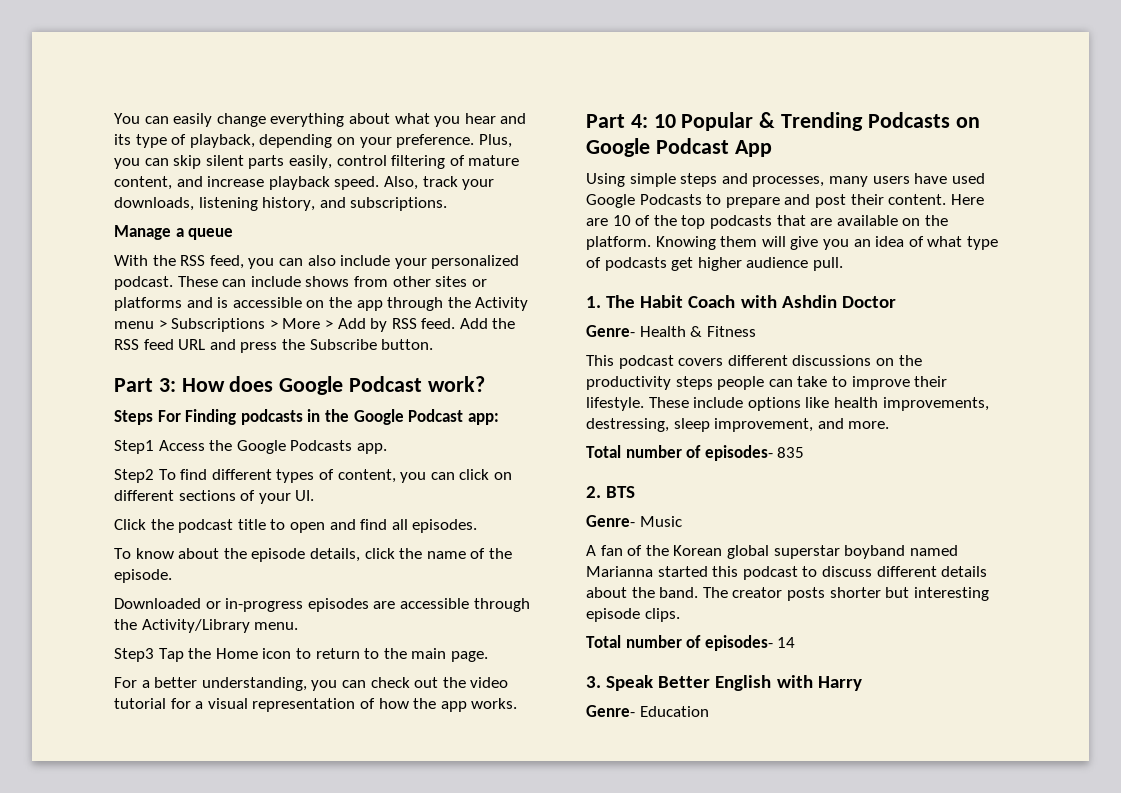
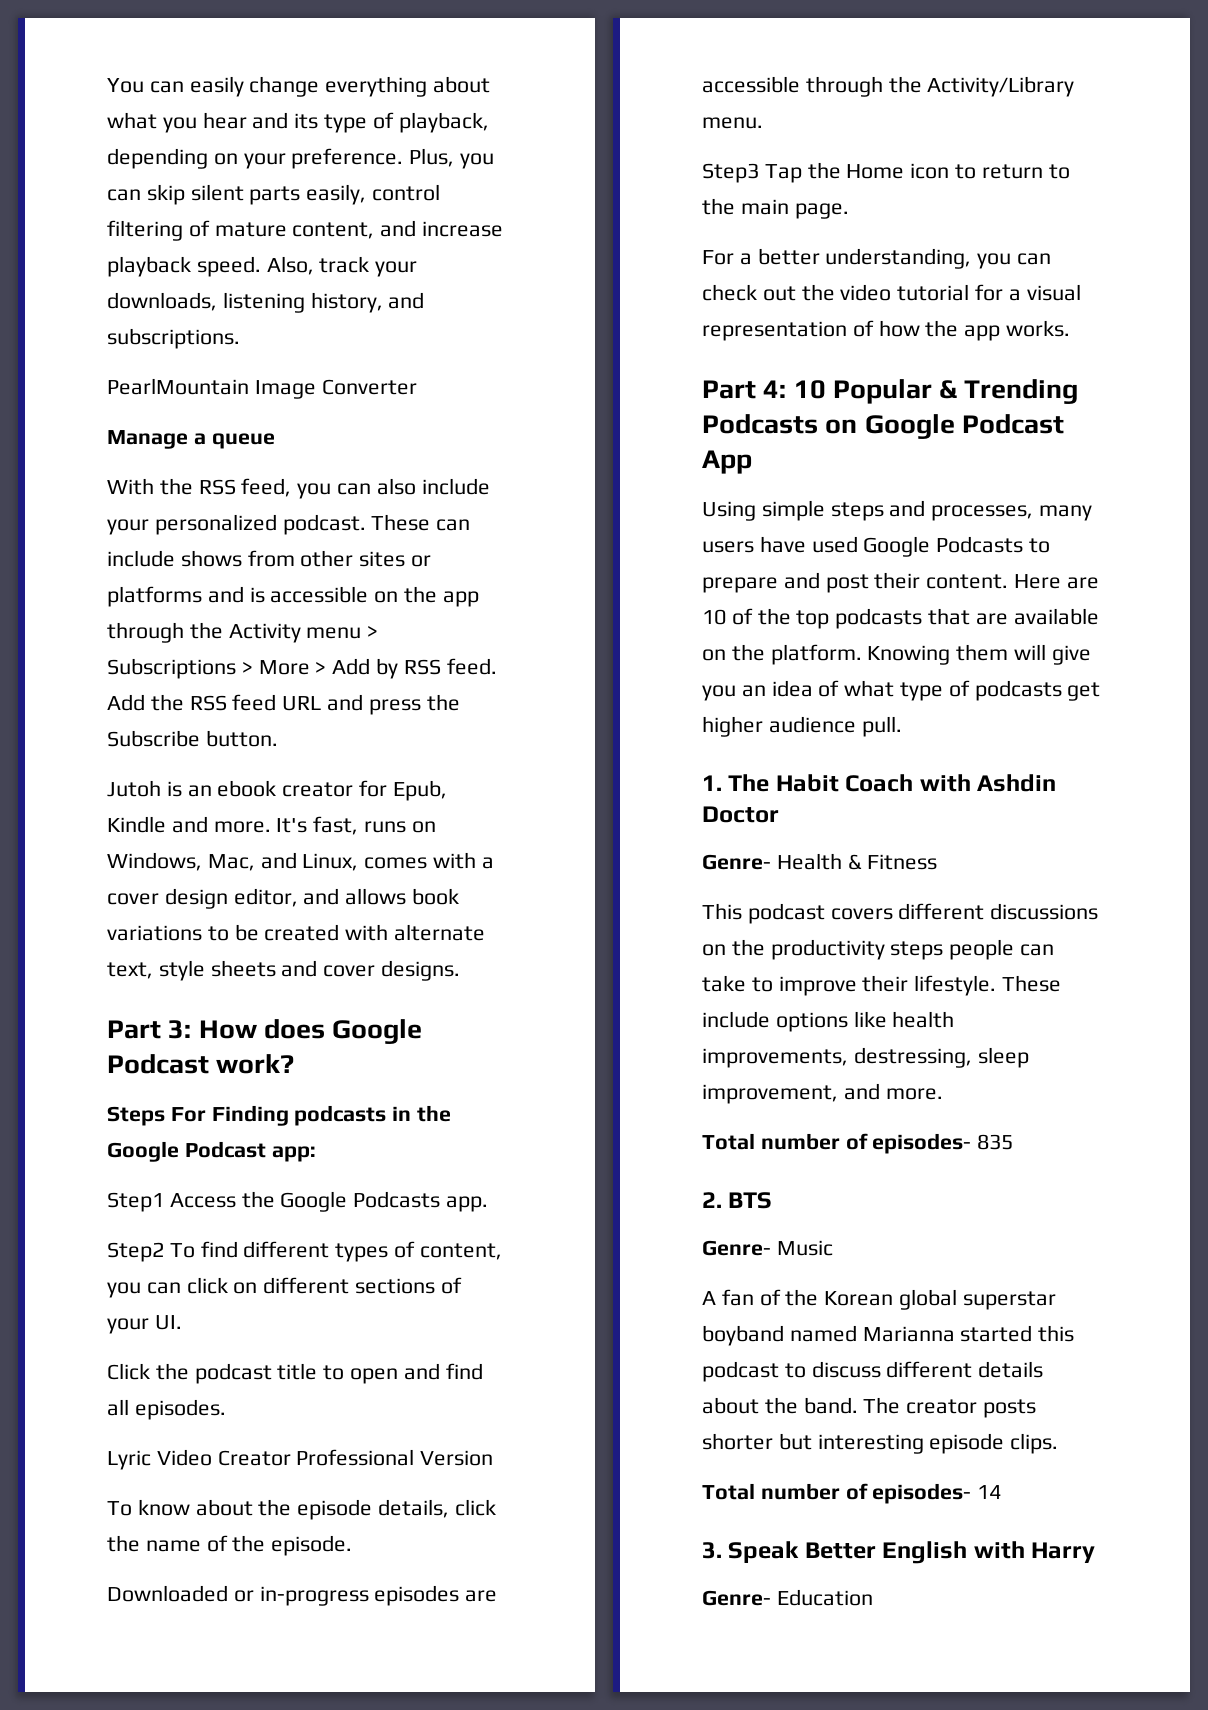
+ PearlMountain Image Converter
+ Jutoh is an ebook creator for Epub, Kindle and more. It's fast, runs on Windows, Mac, and Linux, comes with a cover design editor, and allows book variations to be created with alternate text, style sheets and cover designs.
+ Lyric Video Creator Professional Version

